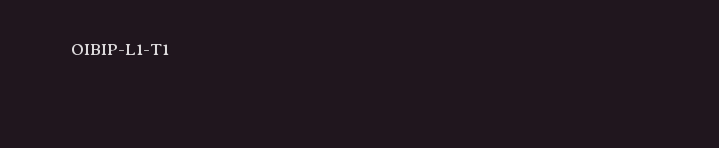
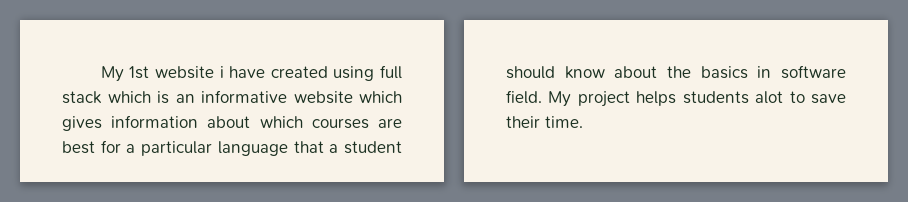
- OIBIP-L1-T1
+ My 1st website i have created using full stack which is an informative website which gives information about which courses are best for a particular language that a student should know about the basics in software field. My project helps students alot to save their time.

